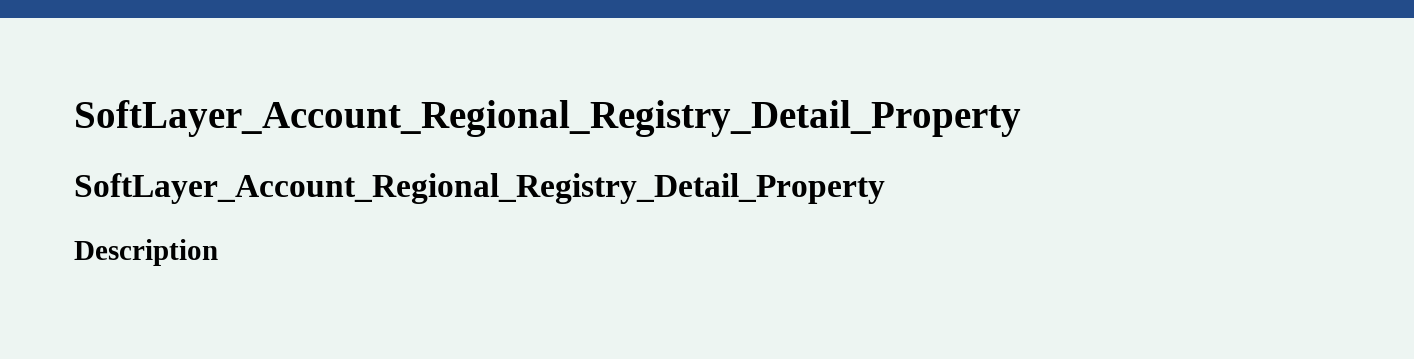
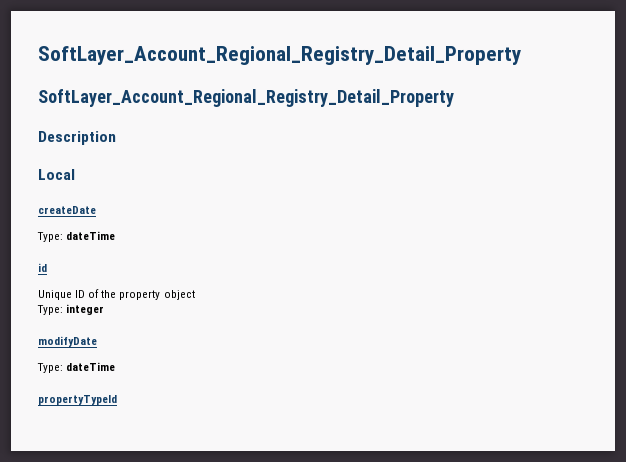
+ Local
+ createDate
+ Type: dateTime
+ id
+ Unique ID of the property object
+ Type: integer
+ modifyDate
+ Type: dateTime
+ propertyTypeId

